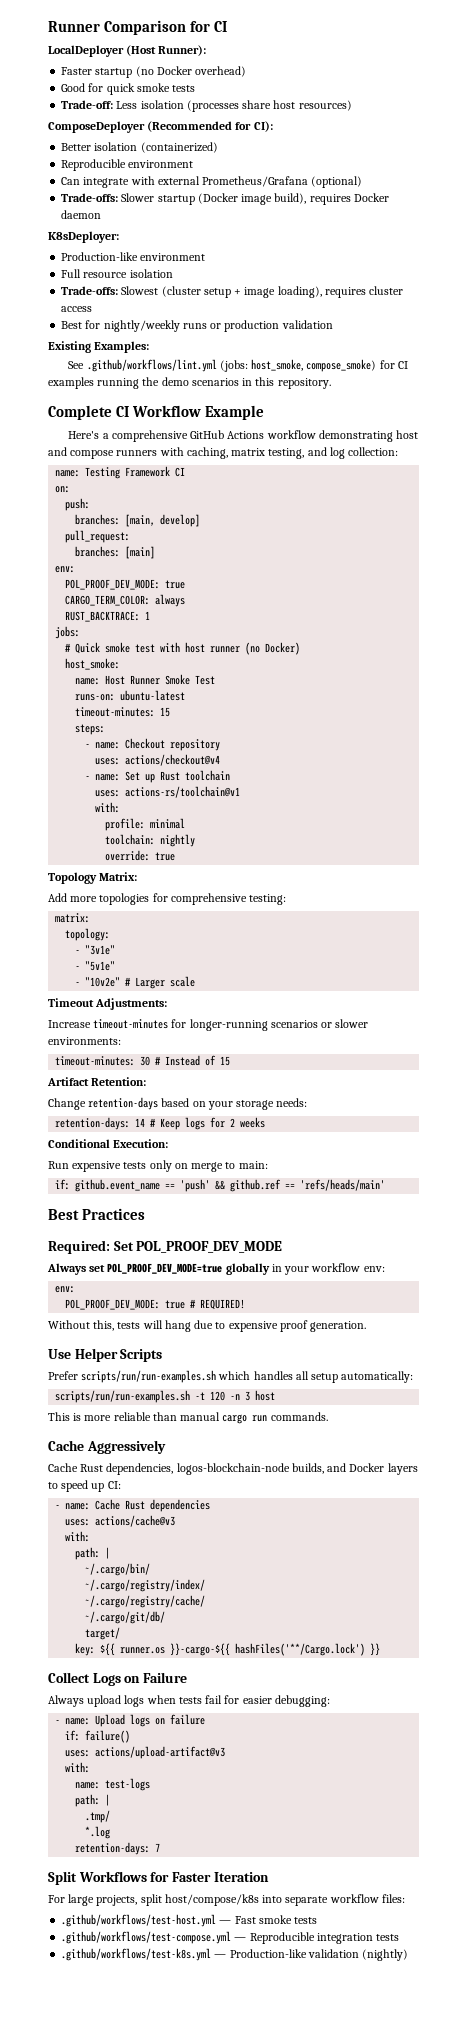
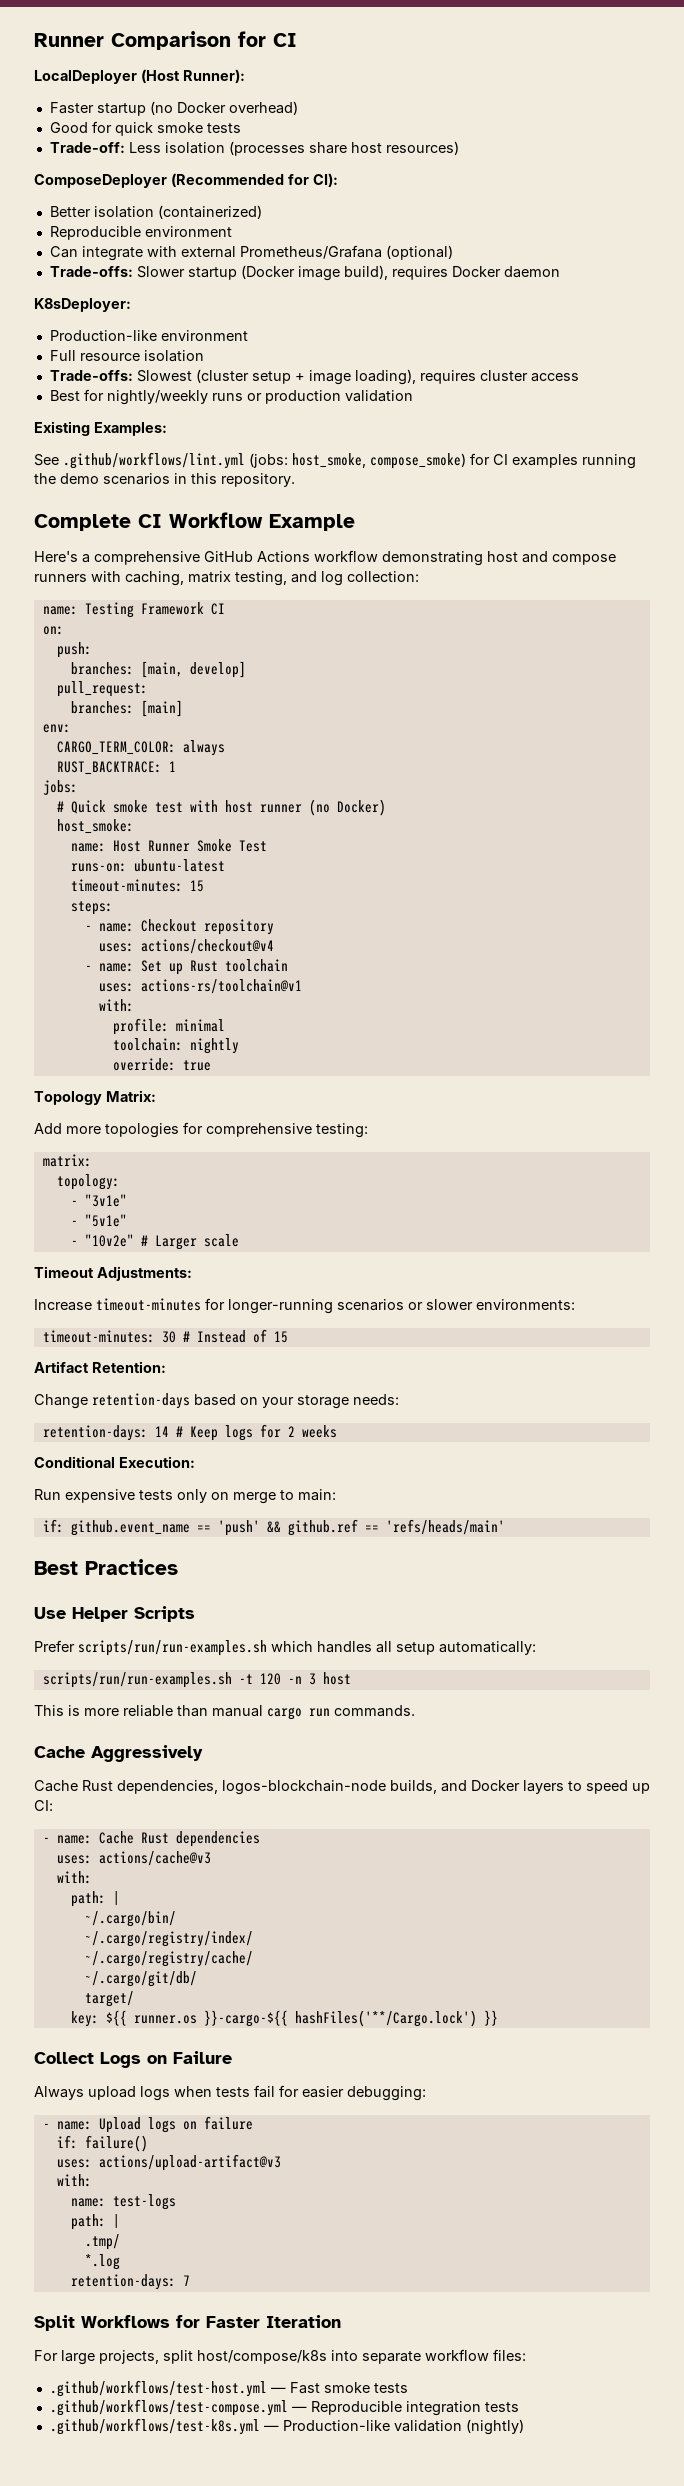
  branches: [main]
  env:
- POL_PROOF_DEV_MODE: true
- Required: Set POL_PROOF_DEV_MODE
- Always set POL_PROOF_DEV_MODE=true globally in your workflow env:
- env:
- POL_PROOF_DEV_MODE: true # REQUIRED!
- Without this, tests will hang due to expensive proof generation.

